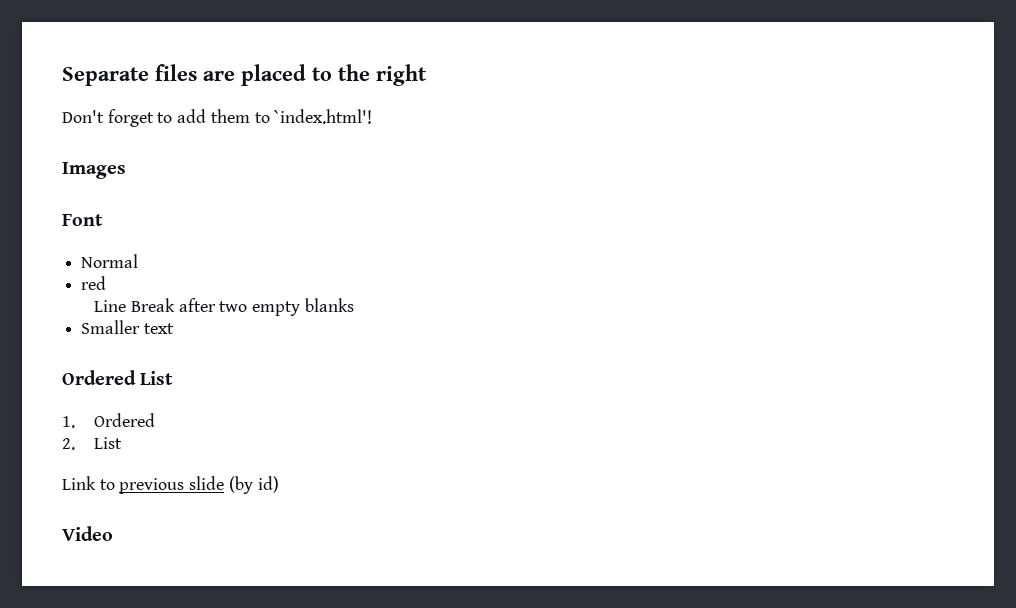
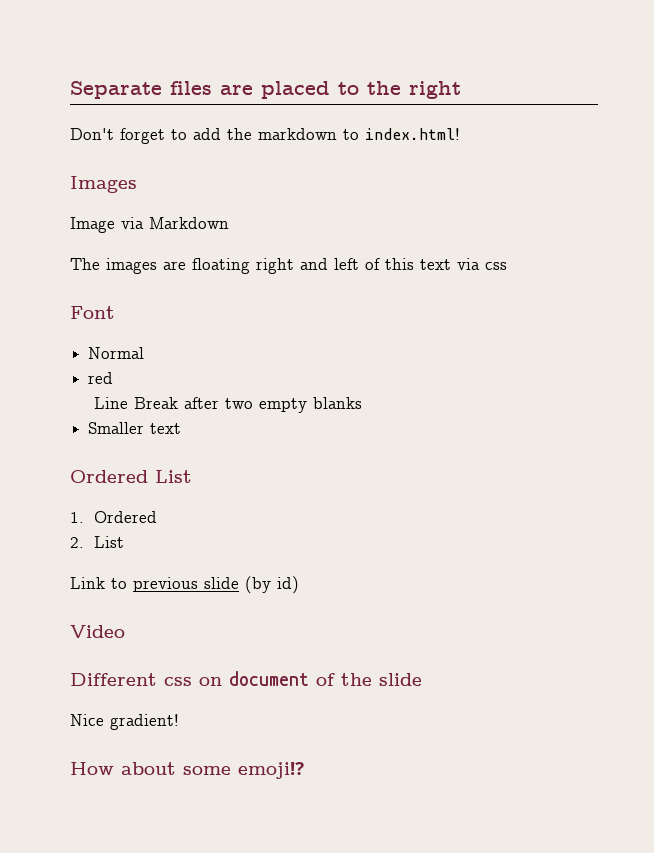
- Don't forget to add them to `index.html'!
+ Don't forget to add the markdown to index.html!
  Images
+ Image via Markdown
+ The images are floating right and left of this text via css
+ Different css on document of the slide
+ Nice gradient!
+ How about some emoji⁉

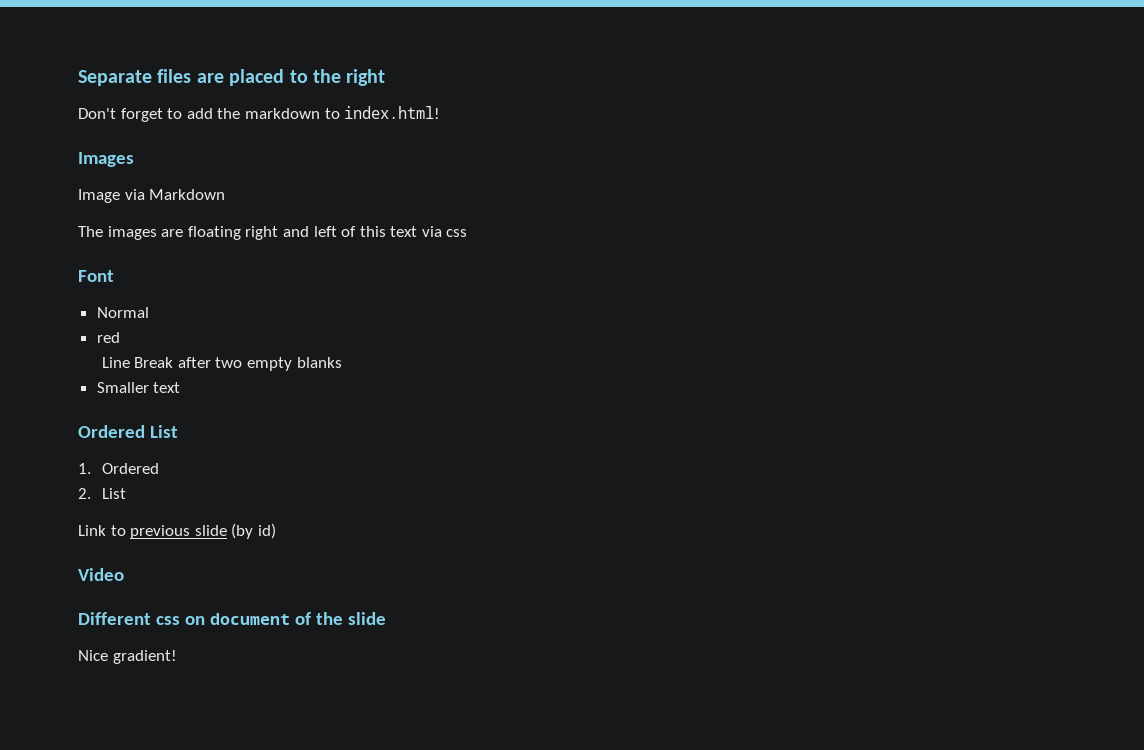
- How about some emoji⁉

